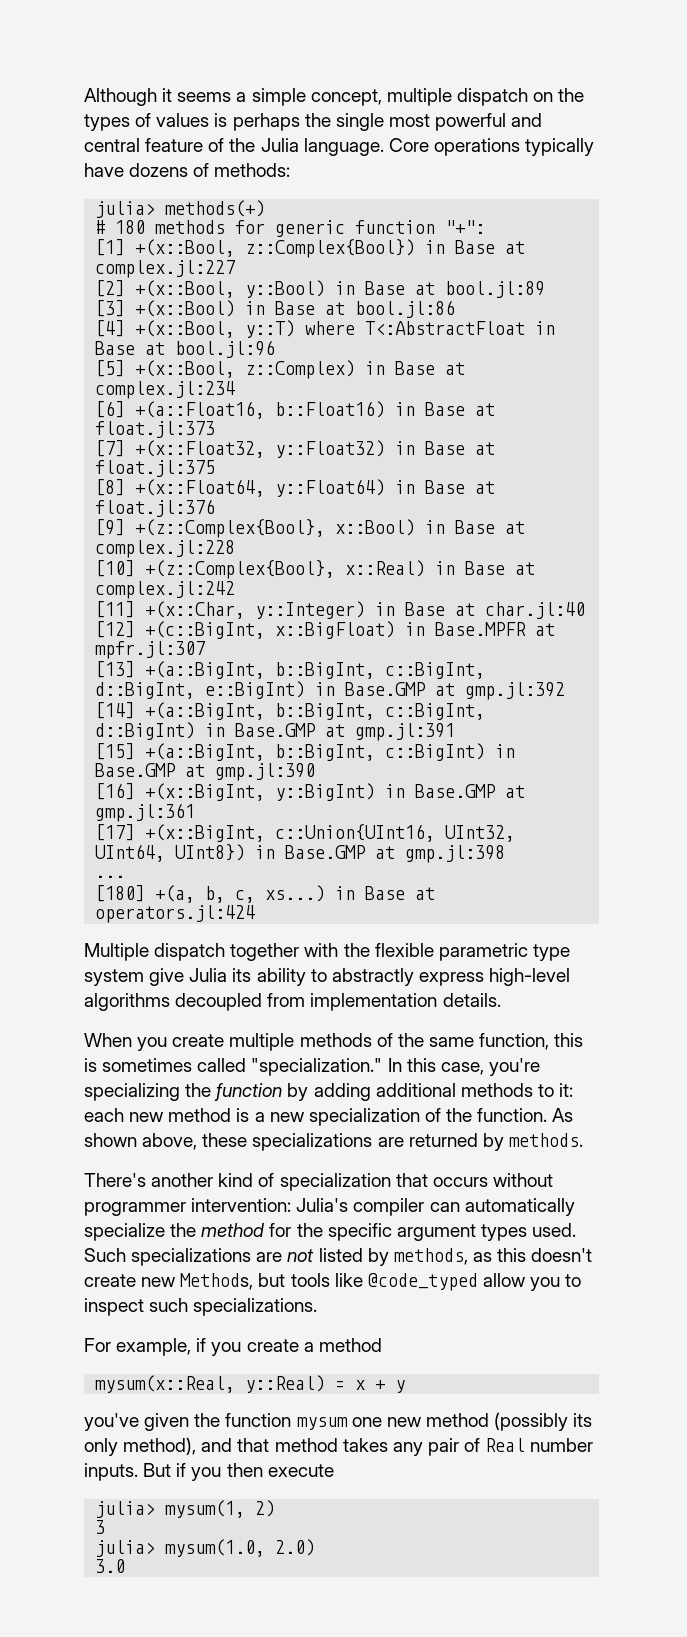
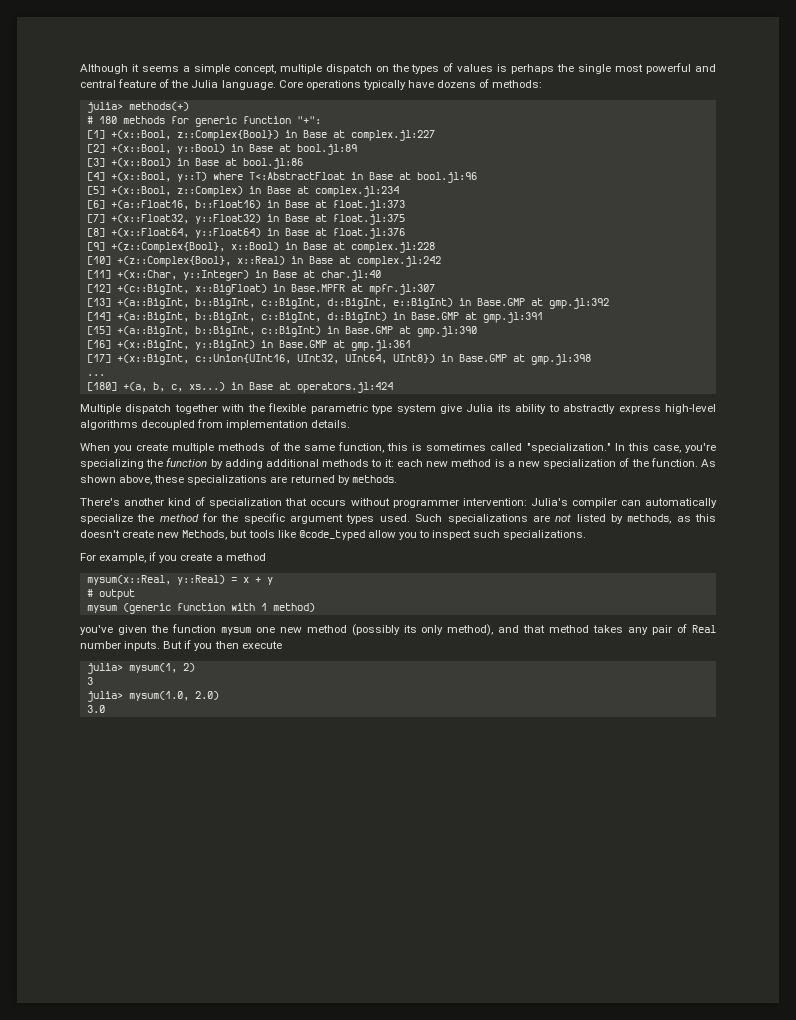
+ # output
+ mysum (generic function with 1 method)

